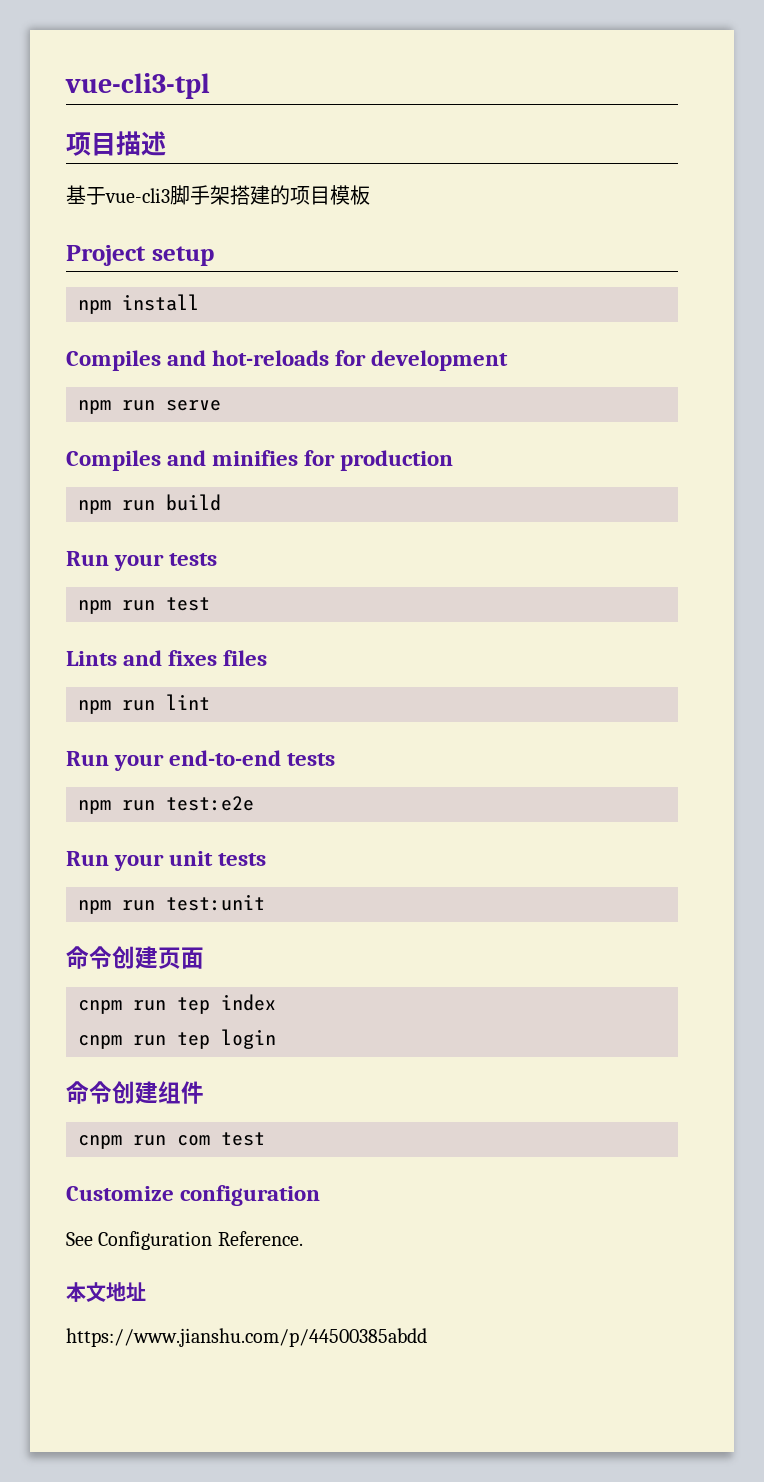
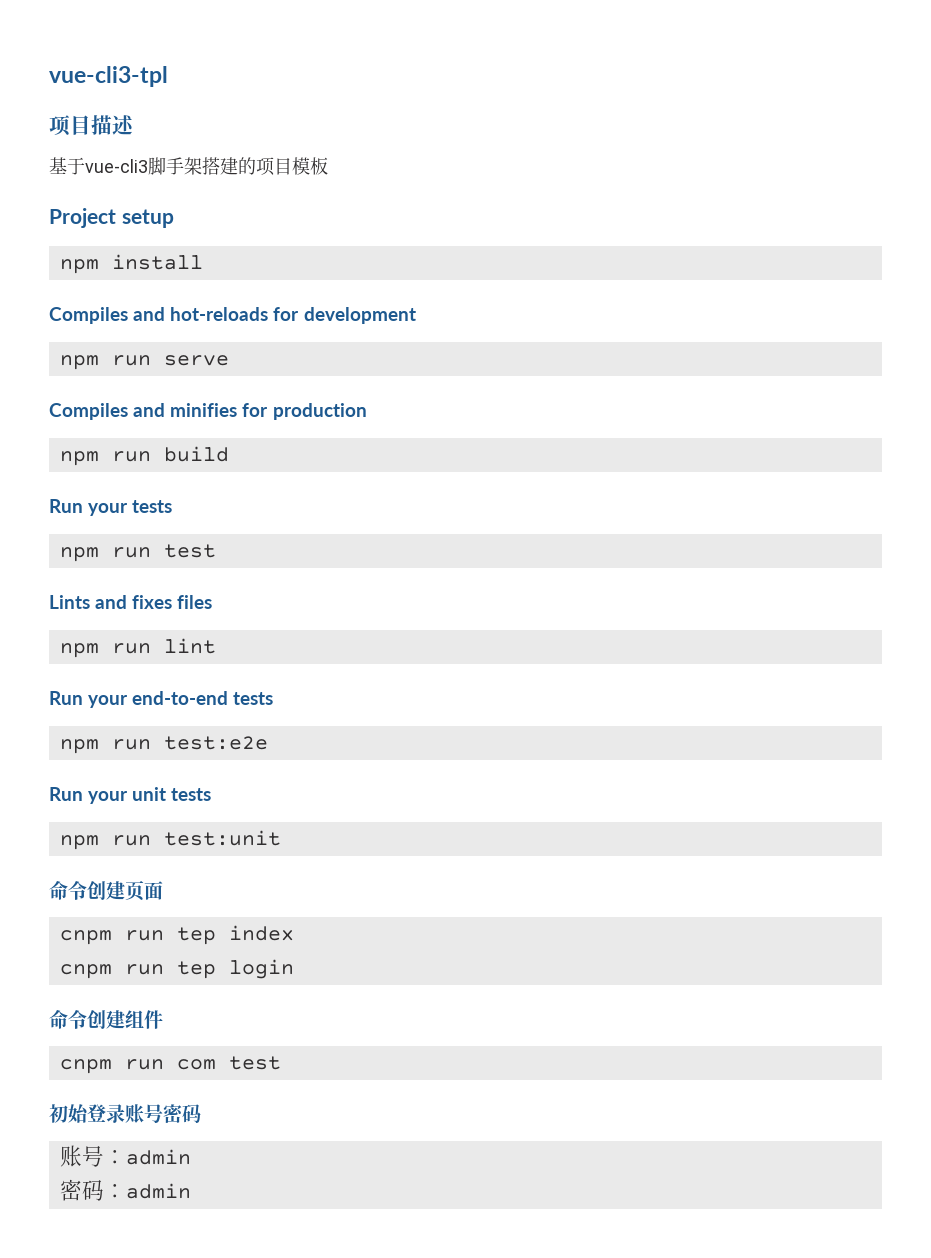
- Customize configuration
- See Configuration Reference.
- 本文地址
- https://www.jianshu.com/p/44500385abdd
+ 初始登录账号密码
+ 账号：admin
+ 密码：admin

